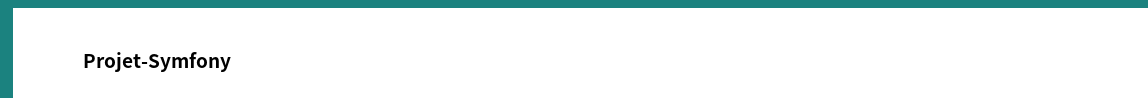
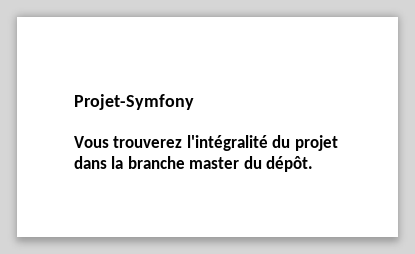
+ Vous trouverez l'intégralité du projet dans la branche master du dépôt.

